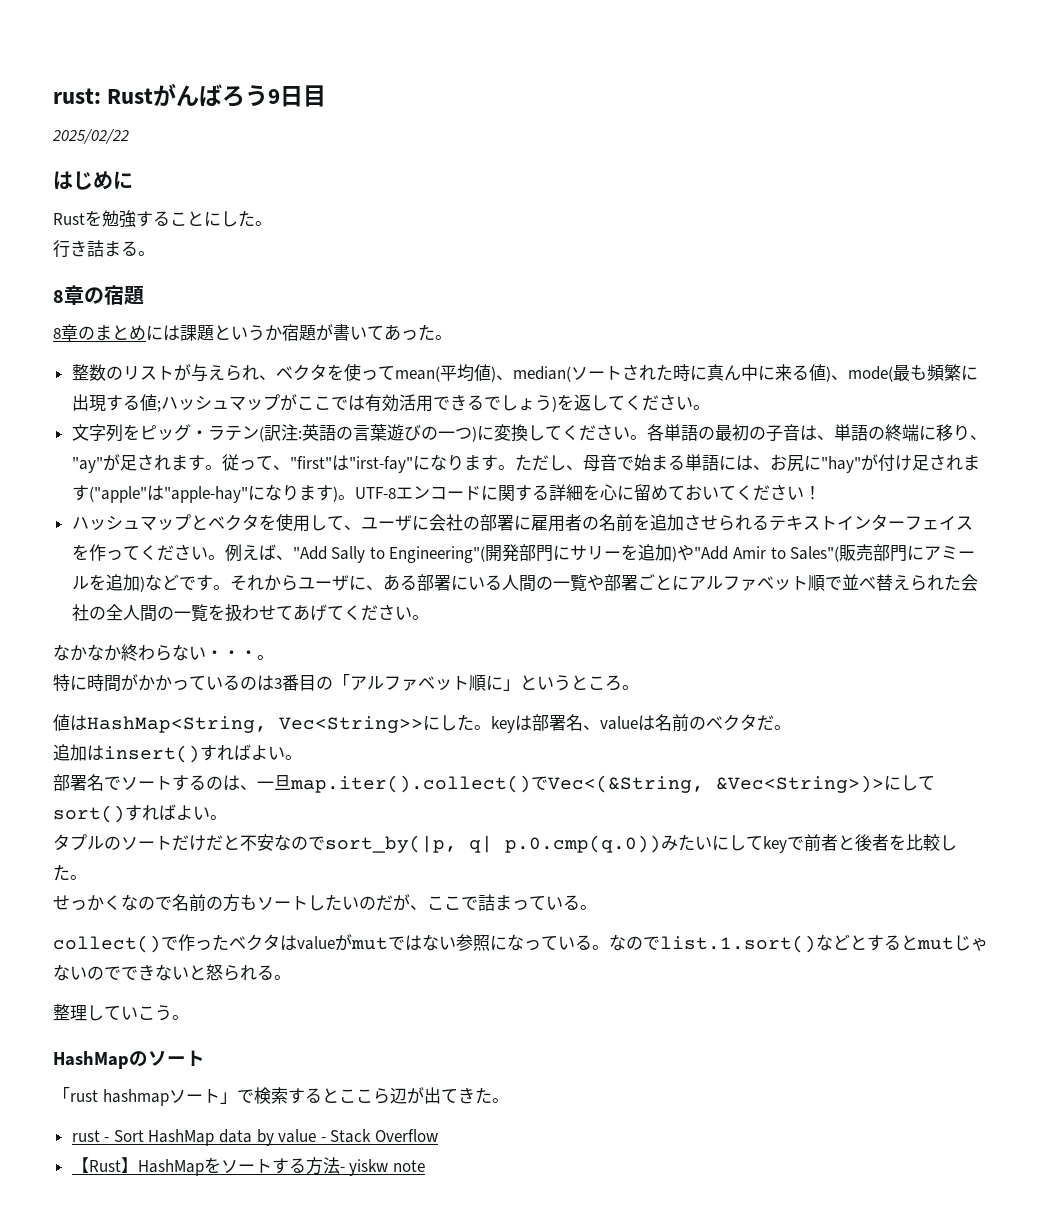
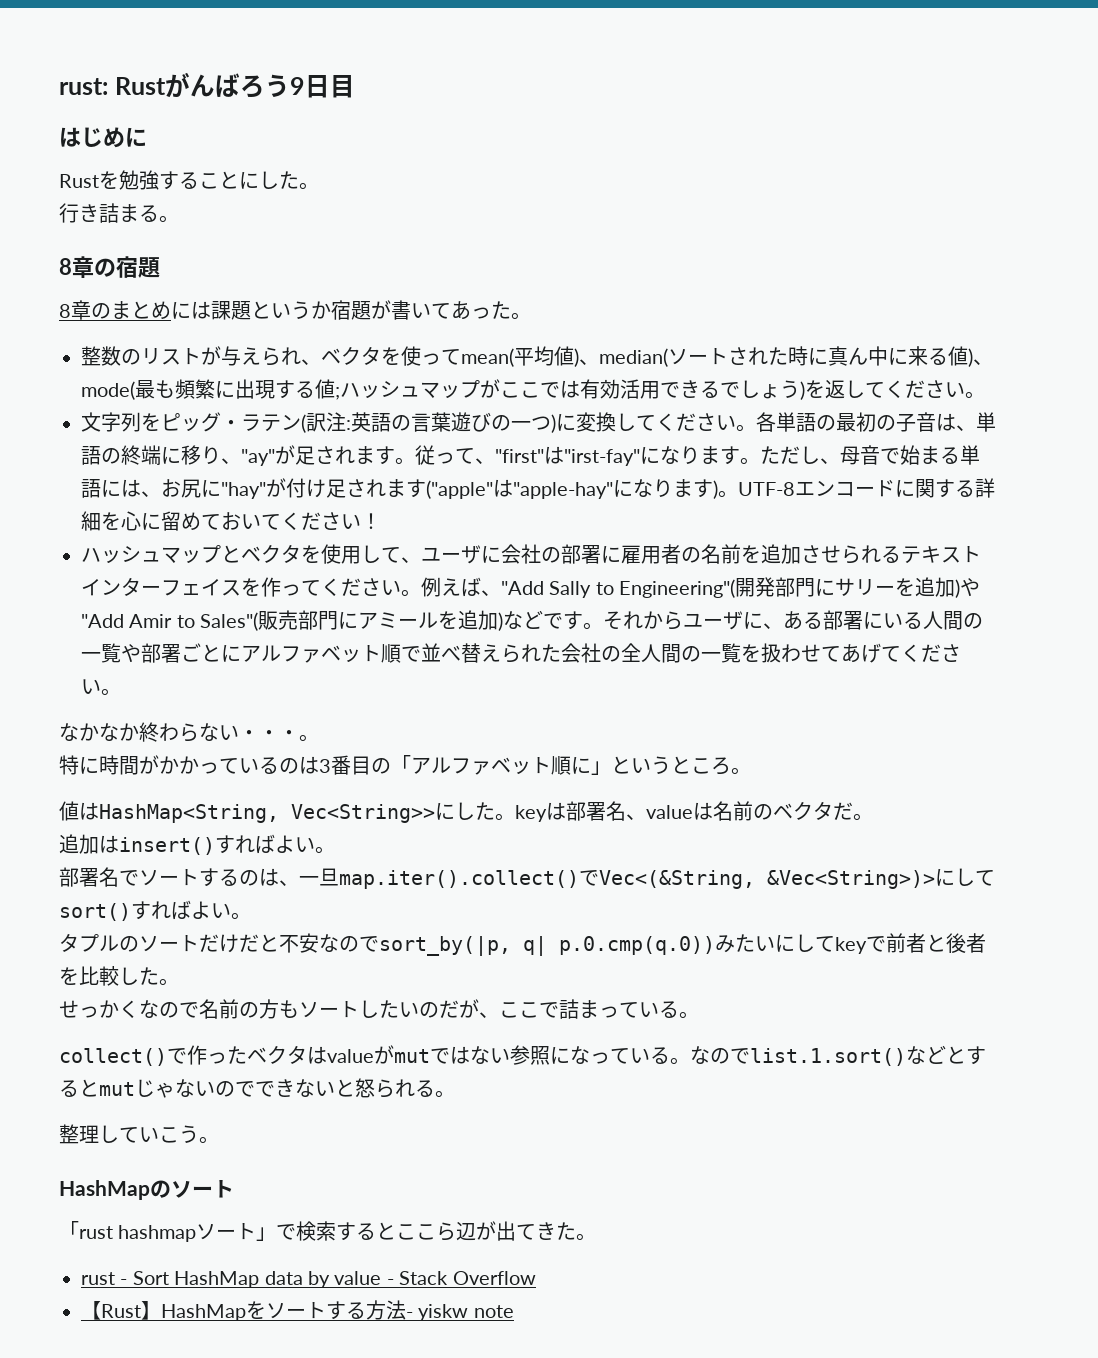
- 2025/02/22

